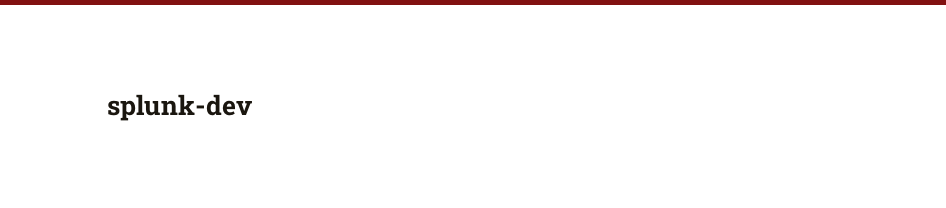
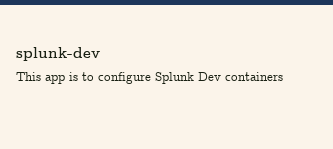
+ This app is to configure Splunk Dev containers

